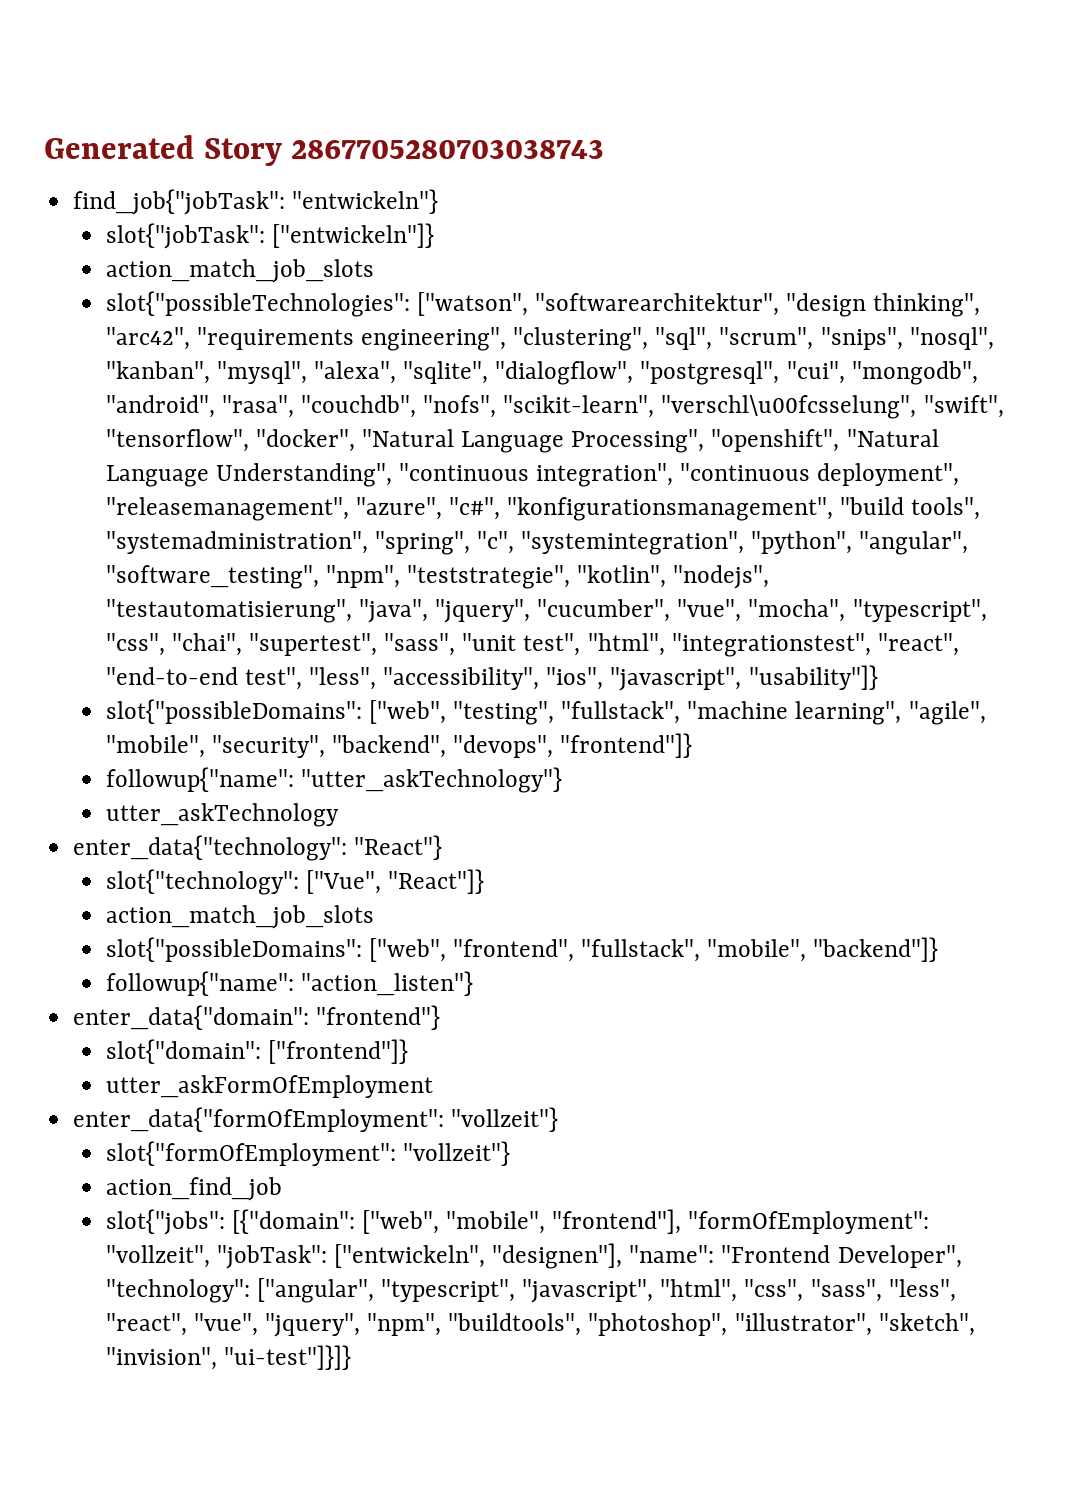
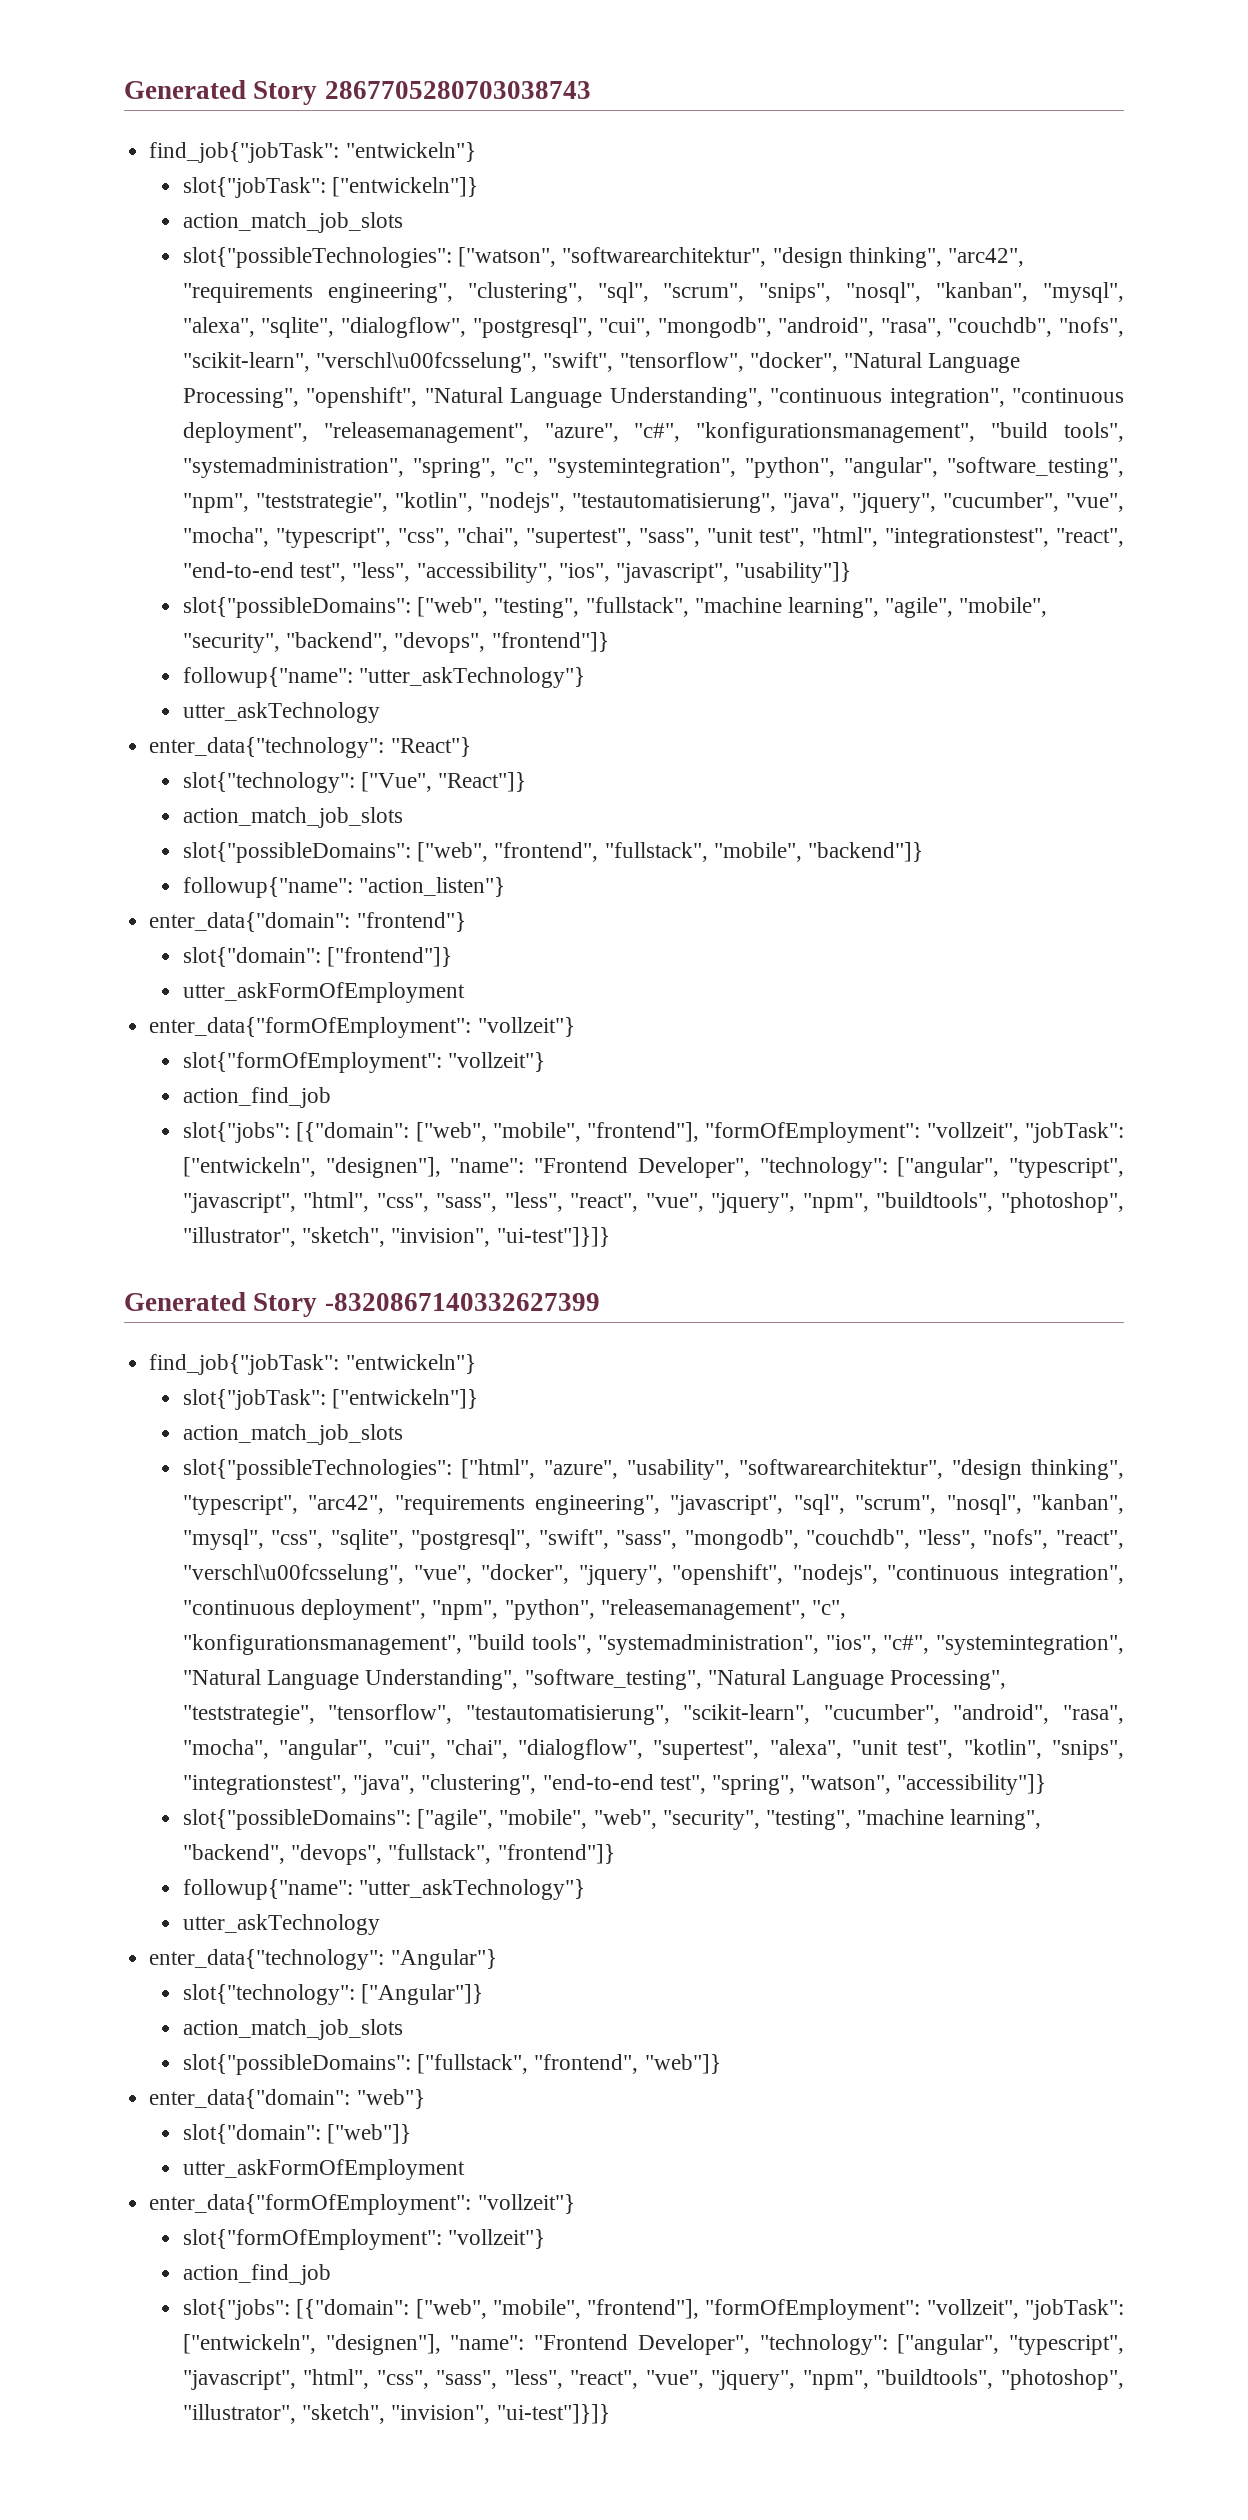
+ Generated Story -8320867140332627399
+ find_job{"jobTask": "entwickeln"}
+ slot{"jobTask": ["entwickeln"]}
+ action_match_job_slots
+ slot{"possibleTechnologies": ["html", "azure", "usability", "softwarearchitektur", "design thinking", "typescript", "arc42", "requirements engineering", "javascript", "sql", "scrum", "nosql", "kanban", "mysql", "css", "sqlite", "postgresql", "swift", "sass", "mongodb", "couchdb", "less", "nofs", "react", "verschl\u00fcsselung", "vue", "docker", "jquery", "openshift", "nodejs", "continuous integration", "continuous deployment", "npm", "python", "releasemanagement", "c", "konfigurationsmanagement", "build tools", "systemadministration", "ios", "c#", "systemintegration", "Natural Language Understanding", "software_testing", "Natural Language Processing", "teststrategie", "tensorflow", "testautomatisierung", "scikit-learn", "cucumber", "android", "rasa", "mocha", "angular", "cui", "chai", "dialogflow", "supertest", "alexa", "unit test", "kotlin", "snips", "integrationstest", "java", "clustering", "end-to-end test", "spring", "watson", "accessibility"]}
+ slot{"possibleDomains": ["agile", "mobile", "web", "security", "testing", "machine learning", "backend", "devops", "fullstack", "frontend"]}
+ followup{"name": "utter_askTechnology"}
+ utter_askTechnology
+ enter_data{"technology": "Angular"}
+ slot{"technology": ["Angular"]}
+ action_match_job_slots
+ slot{"possibleDomains": ["fullstack", "frontend", "web"]}
+ enter_data{"domain": "web"}
+ slot{"domain": ["web"]}
+ utter_askFormOfEmployment
+ enter_data{"formOfEmployment": "vollzeit"}
+ slot{"formOfEmployment": "vollzeit"}
+ action_find_job
+ slot{"jobs": [{"domain": ["web", "mobile", "frontend"], "formOfEmployment": "vollzeit", "jobTask": ["entwickeln", "designen"], "name": "Frontend Developer", "technology": ["angular", "typescript", "javascript", "html", "css", "sass", "less", "react", "vue", "jquery", "npm", "buildtools", "photoshop", "illustrator", "sketch", "invision", "ui-test"]}]}

